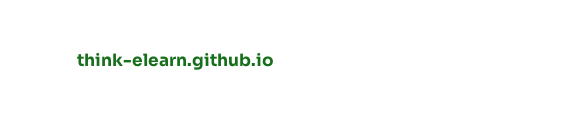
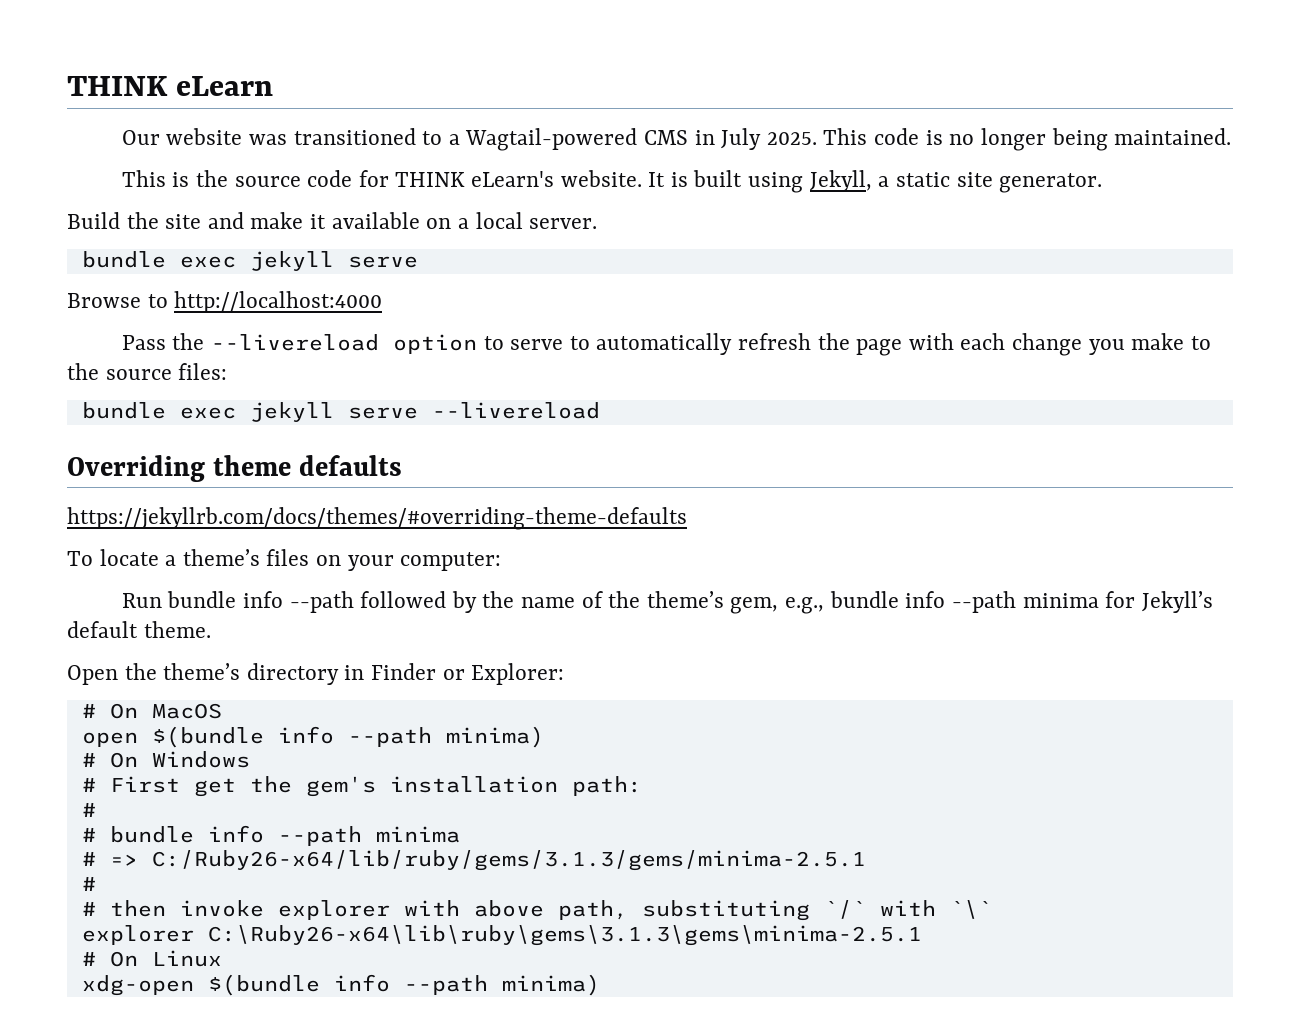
- think-elearn.github.io
+ THINK eLearn
+ Our website was transitioned to a Wagtail-powered CMS in July 2025. This code is no longer being maintained.
+ This is the source code for THINK eLearn's website. It is built using Jekyll, a static site generator.
+ Build the site and make it available on a local server.
+ bundle exec jekyll serve
+ Browse to http://localhost:4000
+ Pass the --livereload option to serve to automatically refresh the page with each change you make to the source files:
+ bundle exec jekyll serve --livereload
+ Overriding theme defaults
+ https://jekyllrb.com/docs/themes/#overriding-theme-defaults
+ To locate a theme’s files on your computer:
+ Run bundle info --path followed by the name of the theme’s gem, e.g., bundle info --path minima for Jekyll’s default theme.
+ Open the theme’s directory in Finder or Explorer:
+ # On MacOS
+ open $(bundle info --path minima)
+ # On Windows
+ # First get the gem's installation path:
+ #
+ # bundle info --path minima
+ # => C:/Ruby26-x64/lib/ruby/gems/3.1.3/gems/minima-2.5.1
+ #
+ # then invoke explorer with above path, substituting `/` with `\`
+ explorer C:\Ruby26-x64\lib\ruby\gems\3.1.3\gems\minima-2.5.1
+ # On Linux
+ xdg-open $(bundle info --path minima)

